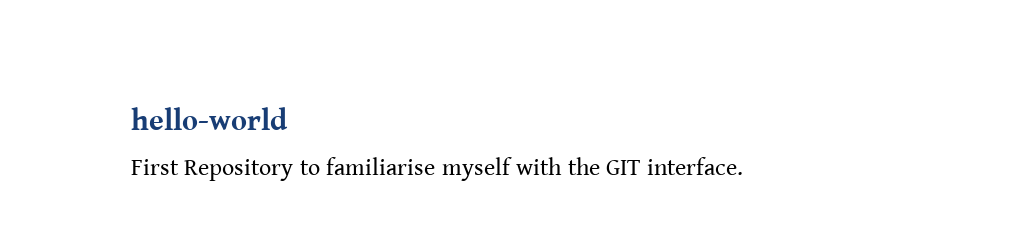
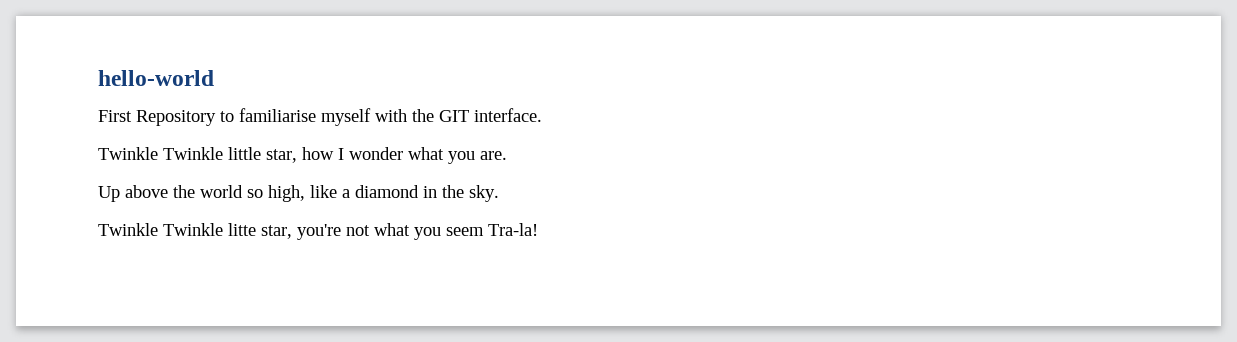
+ Twinkle Twinkle little star, how I wonder what you are.
+ Up above the world so high, like a diamond in the sky.
+ Twinkle Twinkle litte star, you're not what you seem Tra-la!

